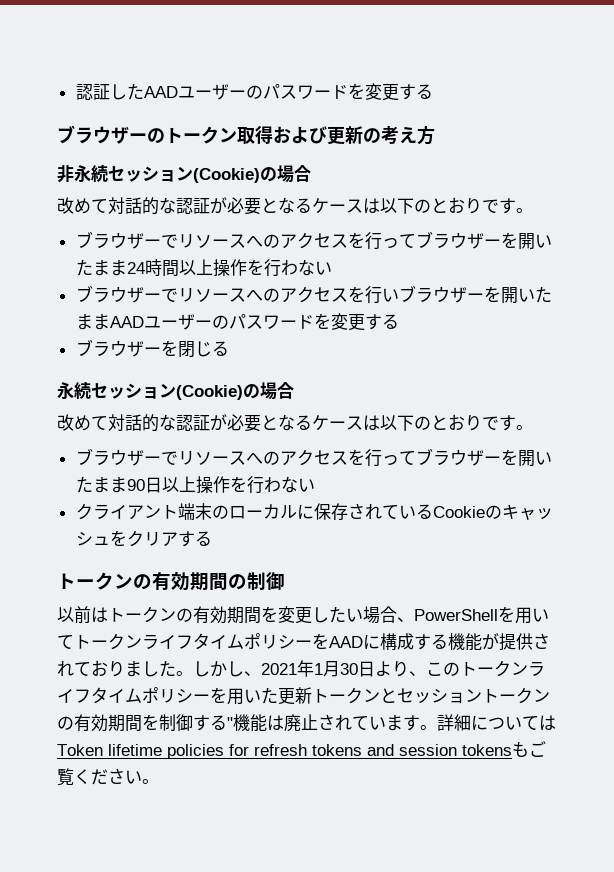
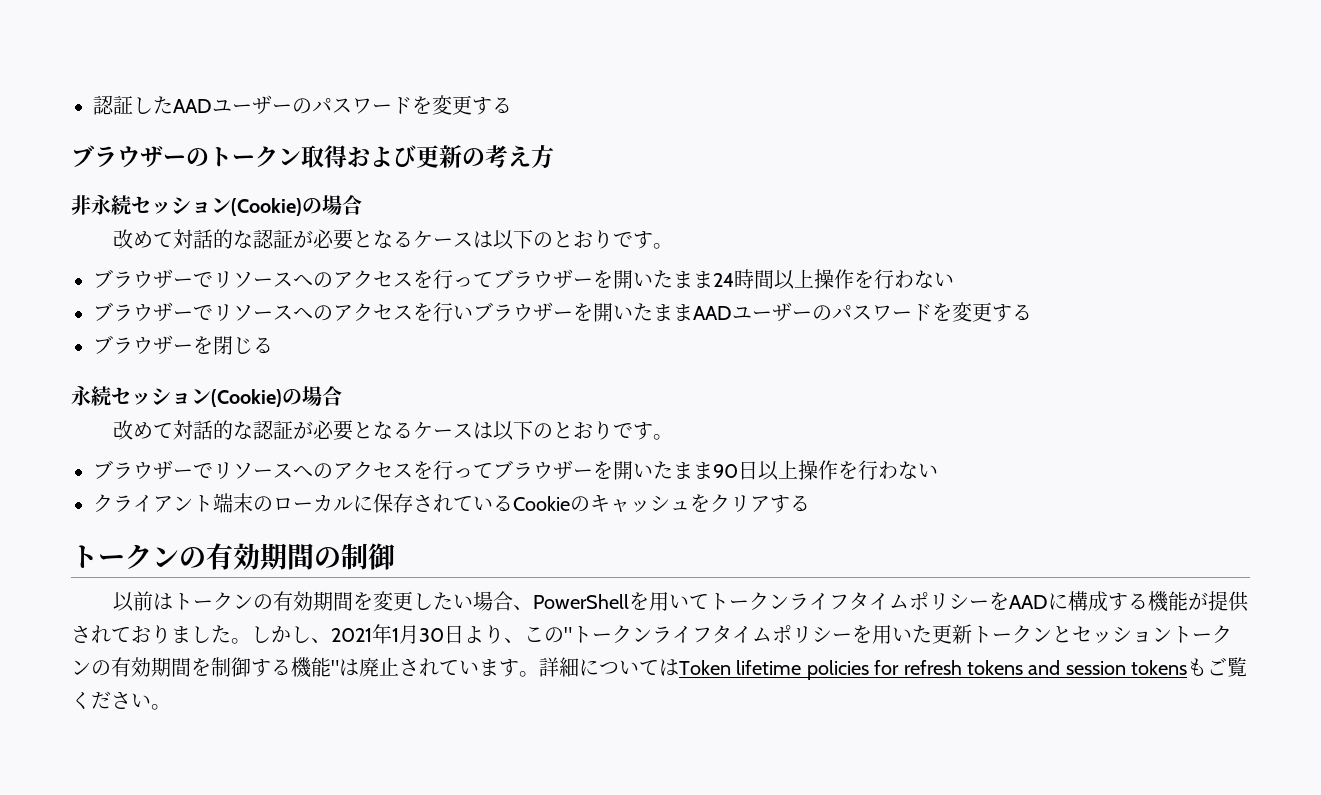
- しかし、2021年1月30日より、このトークンライフタイムポリシーを用いた更新トークンとセッショントークンの有効期間を制御する"機能は廃止されています。
+ しかし、2021年1月30日より、この"トークンライフタイムポリシーを用いた更新トークンとセッショントークンの有効期間を制御する機能"は廃止されています。

